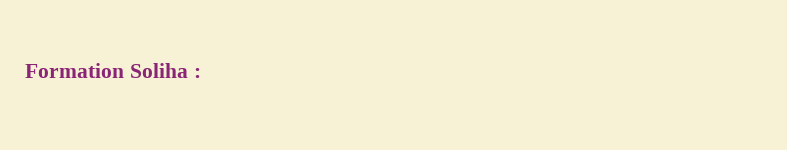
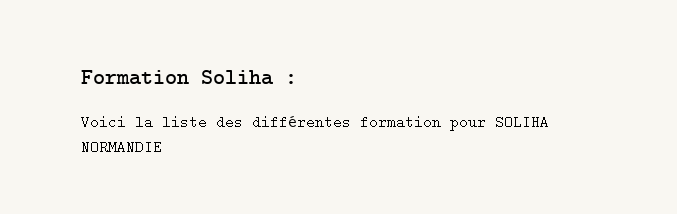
+ Voici la liste des différentes formation pour SOLIHA NORMANDIE

